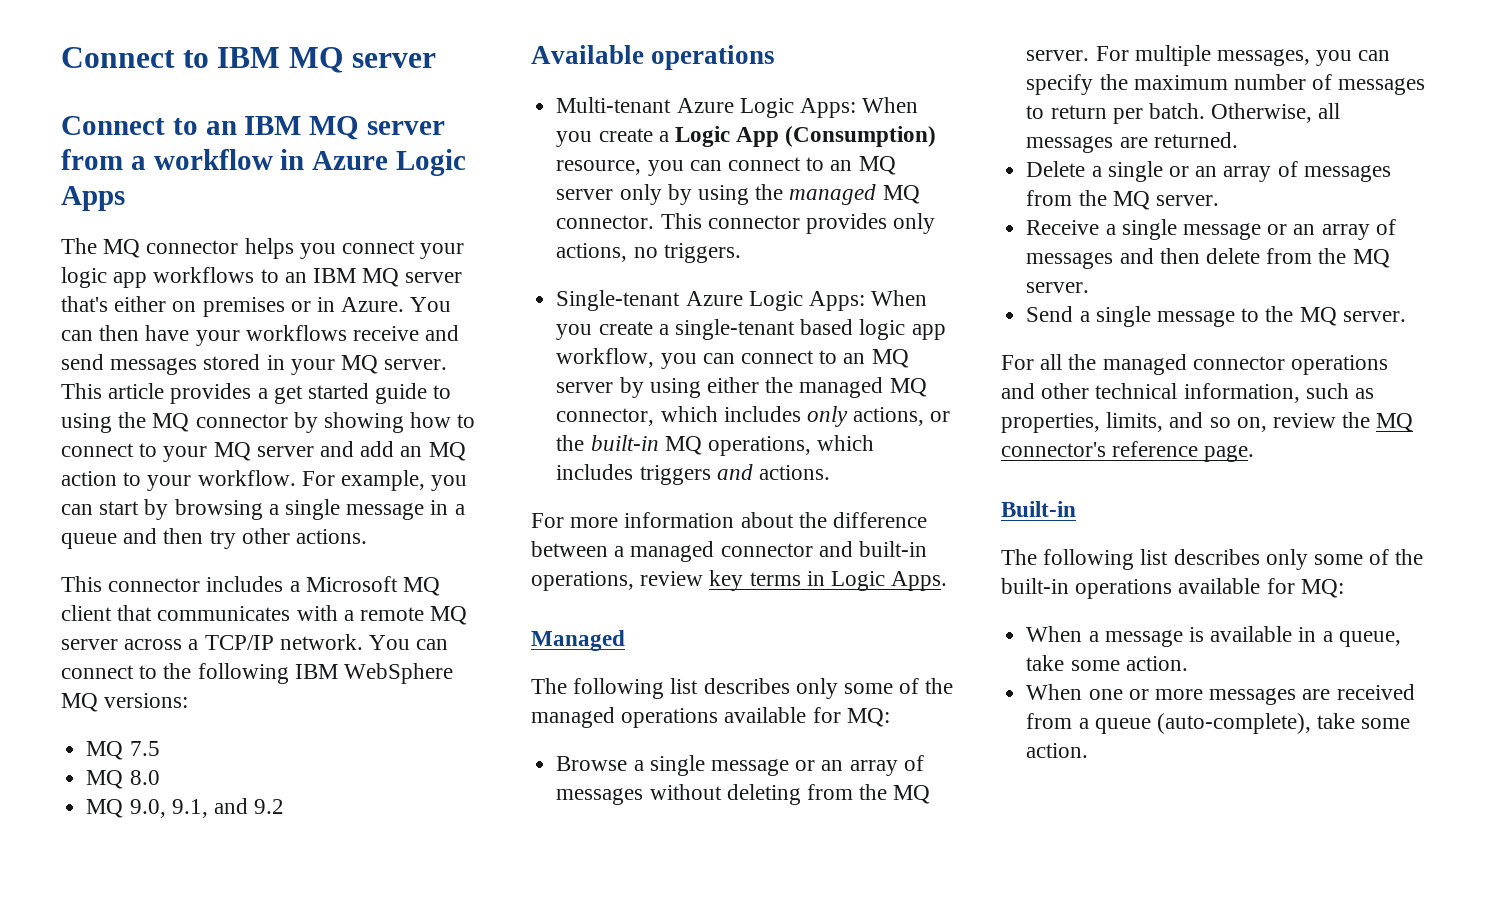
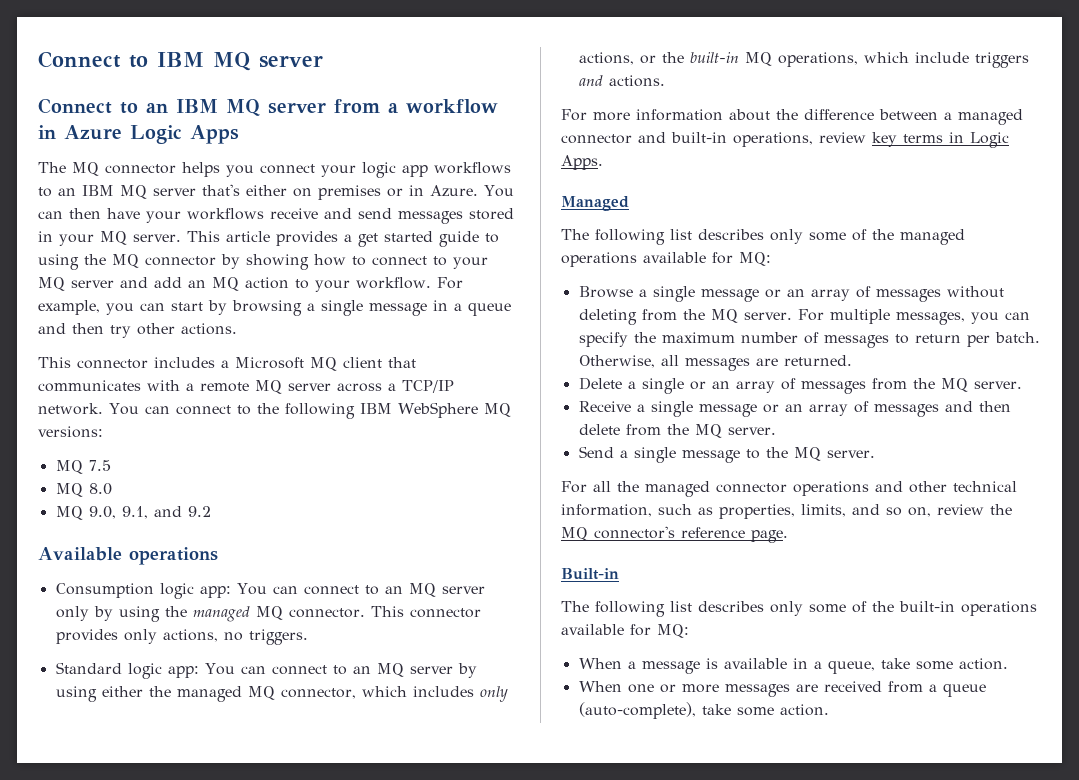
- Multi-tenant Azure Logic Apps: When you create a Logic App (Consumption) resource, you can connect to an MQ server only by using the managed MQ connector.
+ Consumption logic app: You can connect to an MQ server only by using the managed MQ connector.
- Single-tenant Azure Logic Apps: When you create a single-tenant based logic app workflow, you can connect to an MQ server by using either the managed MQ connector, which includes only actions, or the built-in MQ operations, which includes triggers and actions.
+ Standard logic app: You can connect to an MQ server by using either the managed MQ connector, which includes only actions, or the built-in MQ operations, which include triggers and actions.

